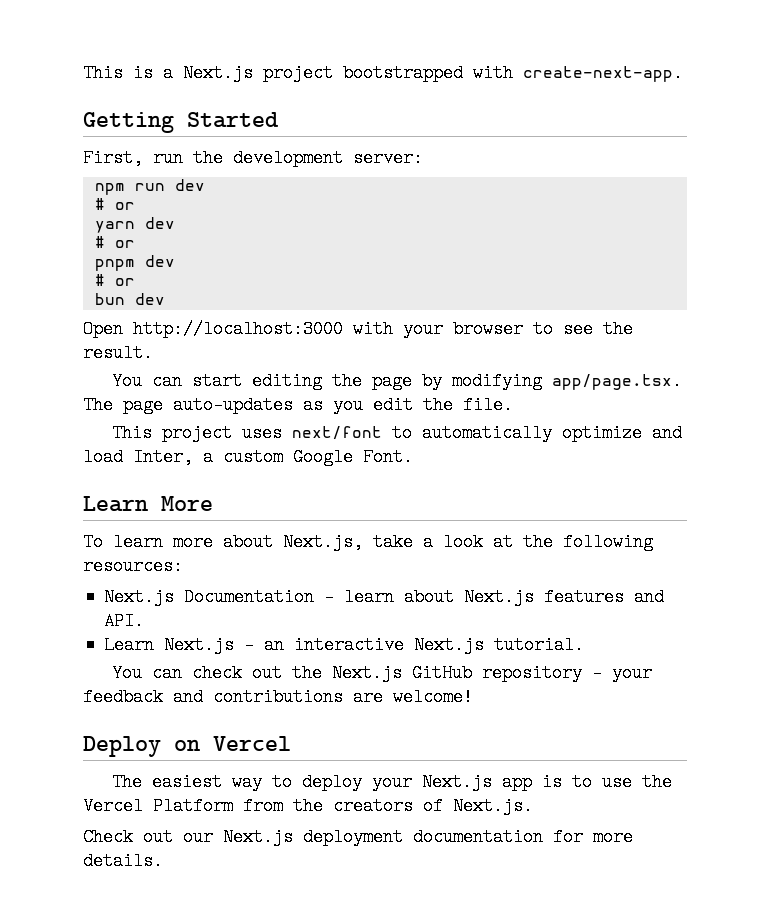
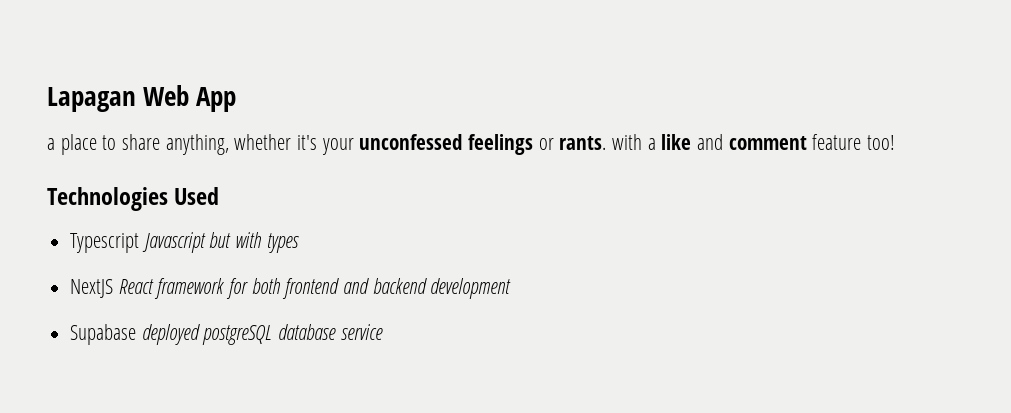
- This is a Next.js project bootstrapped with create-next-app.
- Getting Started
- First, run the development server:
- npm run dev
- # or
- yarn dev
- # or
- pnpm dev
- # or
- bun dev
- Open http://localhost:3000 with your browser to see the result.
- You can start editing the page by modifying app/page.tsx. The page auto-updates as you edit the file.
- This project uses next/font to automatically optimize and load Inter, a custom Google Font.
- Learn More
- To learn more about Next.js, take a look at the following resources:
- Next.js Documentation - learn about Next.js features and API.
- Learn Next.js - an interactive Next.js tutorial.
- You can check out the Next.js GitHub repository - your feedback and contributions are welcome!
- Deploy on Vercel
- The easiest way to deploy your Next.js app is to use the Vercel Platform from the creators of Next.js.
- Check out our Next.js deployment documentation for more details.
+ Lapagan Web App
+ a place to share anything, whether it's your unconfessed feelings or rants. with a like and comment feature too!
+ Technologies Used
+ Typescript Javascript but with types
+ NextJS React framework for both frontend and backend development
+ Supabase deployed postgreSQL database service

